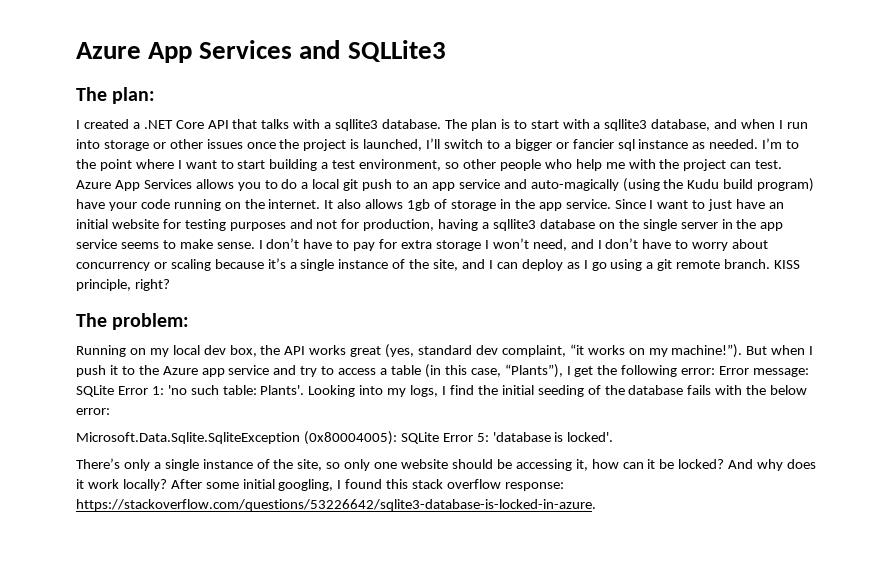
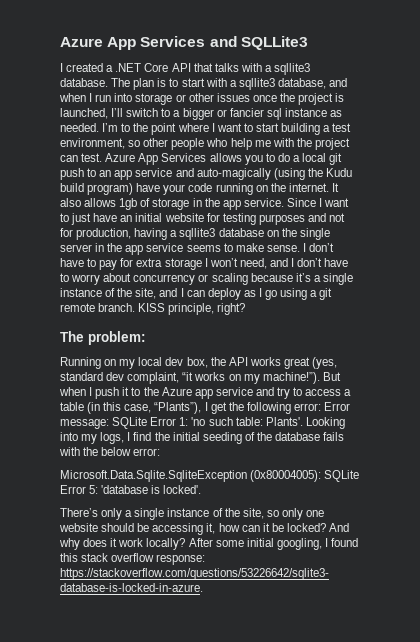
- The plan:

